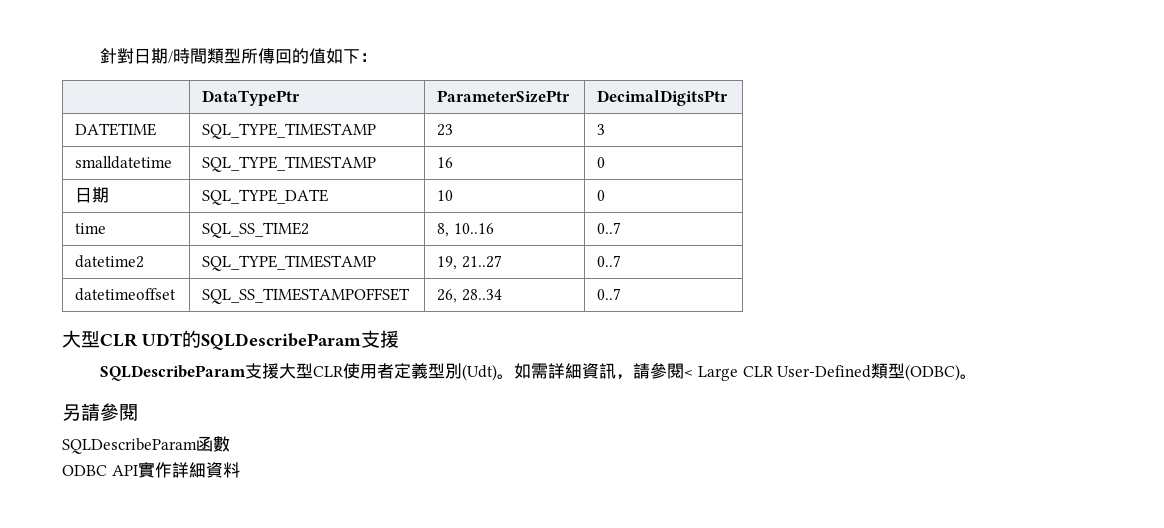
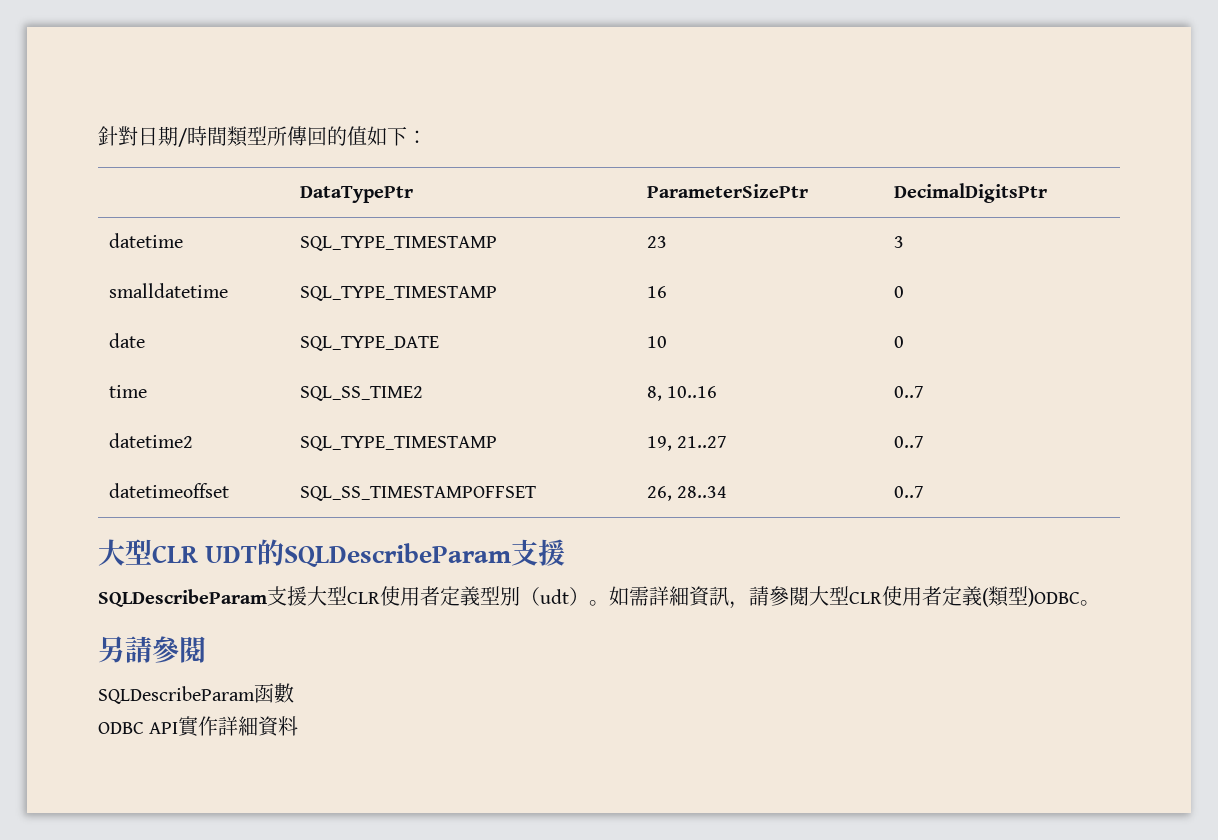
- DATETIME | SQL_TYPE_TIMESTAMP | 23 | 3
+ datetime | SQL_TYPE_TIMESTAMP | 23 | 3
- 日期 | SQL_TYPE_DATE | 10 | 0
+ date | SQL_TYPE_DATE | 10 | 0
- SQLDescribeParam支援大型CLR使用者定義型別(Udt)。
+ SQLDescribeParam支援大型CLR使用者定義型別（udt）。
- 如需詳細資訊，請參閱< Large CLR User-Defined類型(ODBC)。
+ 如需詳細資訊，請參閱大型CLR使用者定義(類型)ODBC。

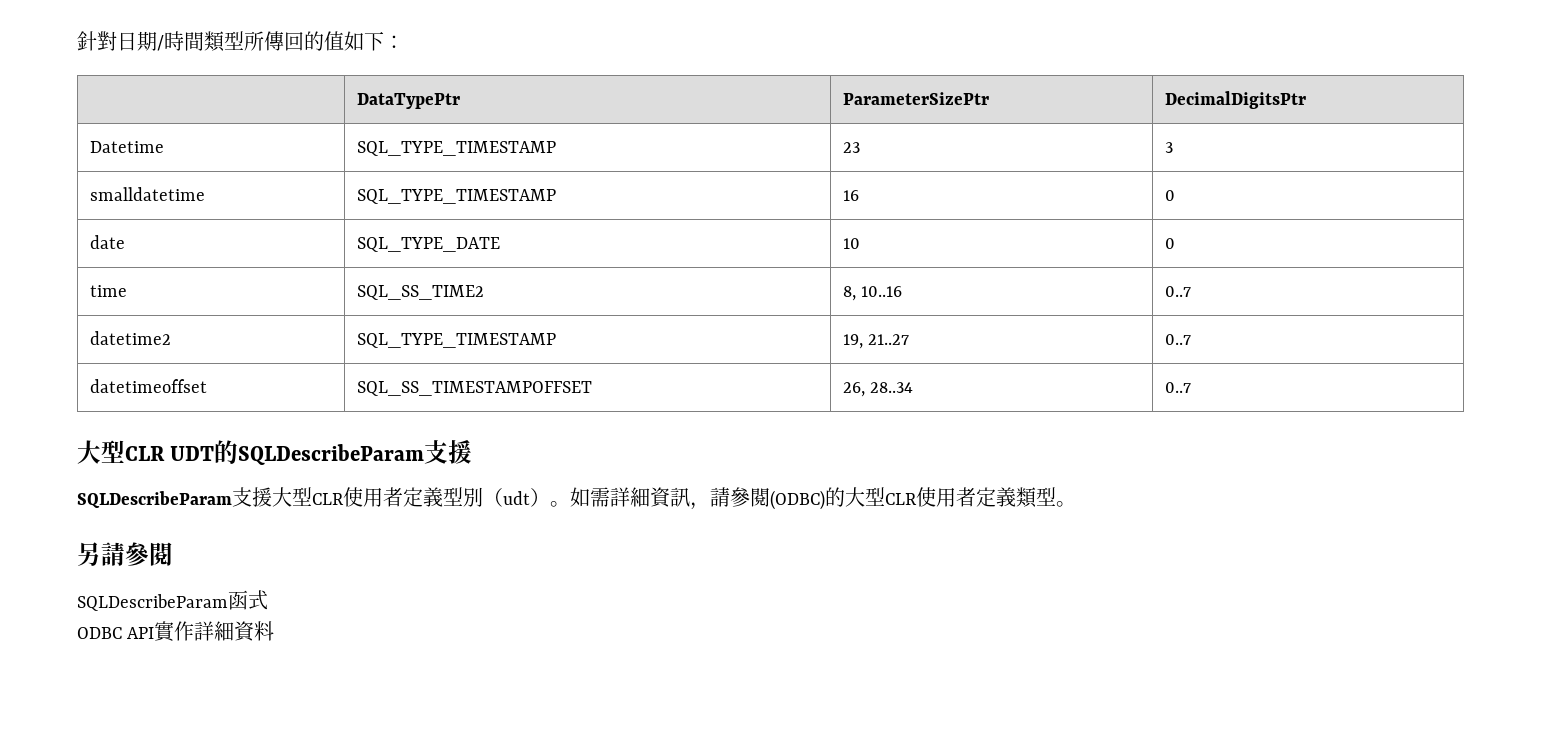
- datetime | SQL_TYPE_TIMESTAMP | 23 | 3
+ Datetime | SQL_TYPE_TIMESTAMP | 23 | 3
- 如需詳細資訊，請參閱大型CLR使用者定義(類型)ODBC。
+ 如需詳細資訊，請參閱(ODBC)的大型CLR使用者定義類型。
- SQLDescribeParam函數
+ SQLDescribeParam函式

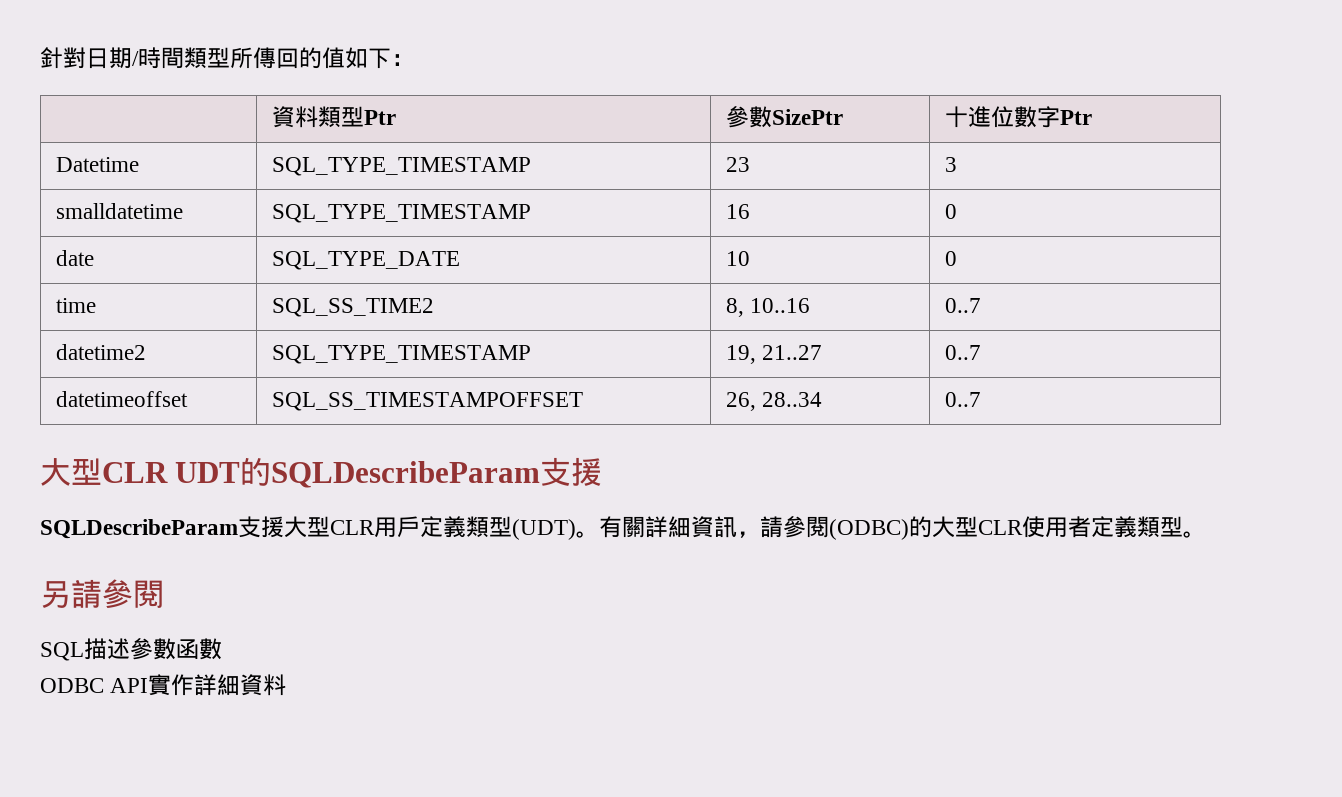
- | DataTypePtr | ParameterSizePtr | DecimalDigitsPtr
+ | 資料類型Ptr | 參數SizePtr | 十進位數字Ptr
- SQLDescribeParam支援大型CLR使用者定義型別（udt）。如需詳細資訊，請參閱(ODBC)的大型CLR使用者定義類型。
+ SQLDescribeParam支援大型CLR用戶定義類型(UDT)。有關詳細資訊，請參閱(ODBC)的大型CLR使用者定義類型。
- SQLDescribeParam函式
+ SQL描述參數函數

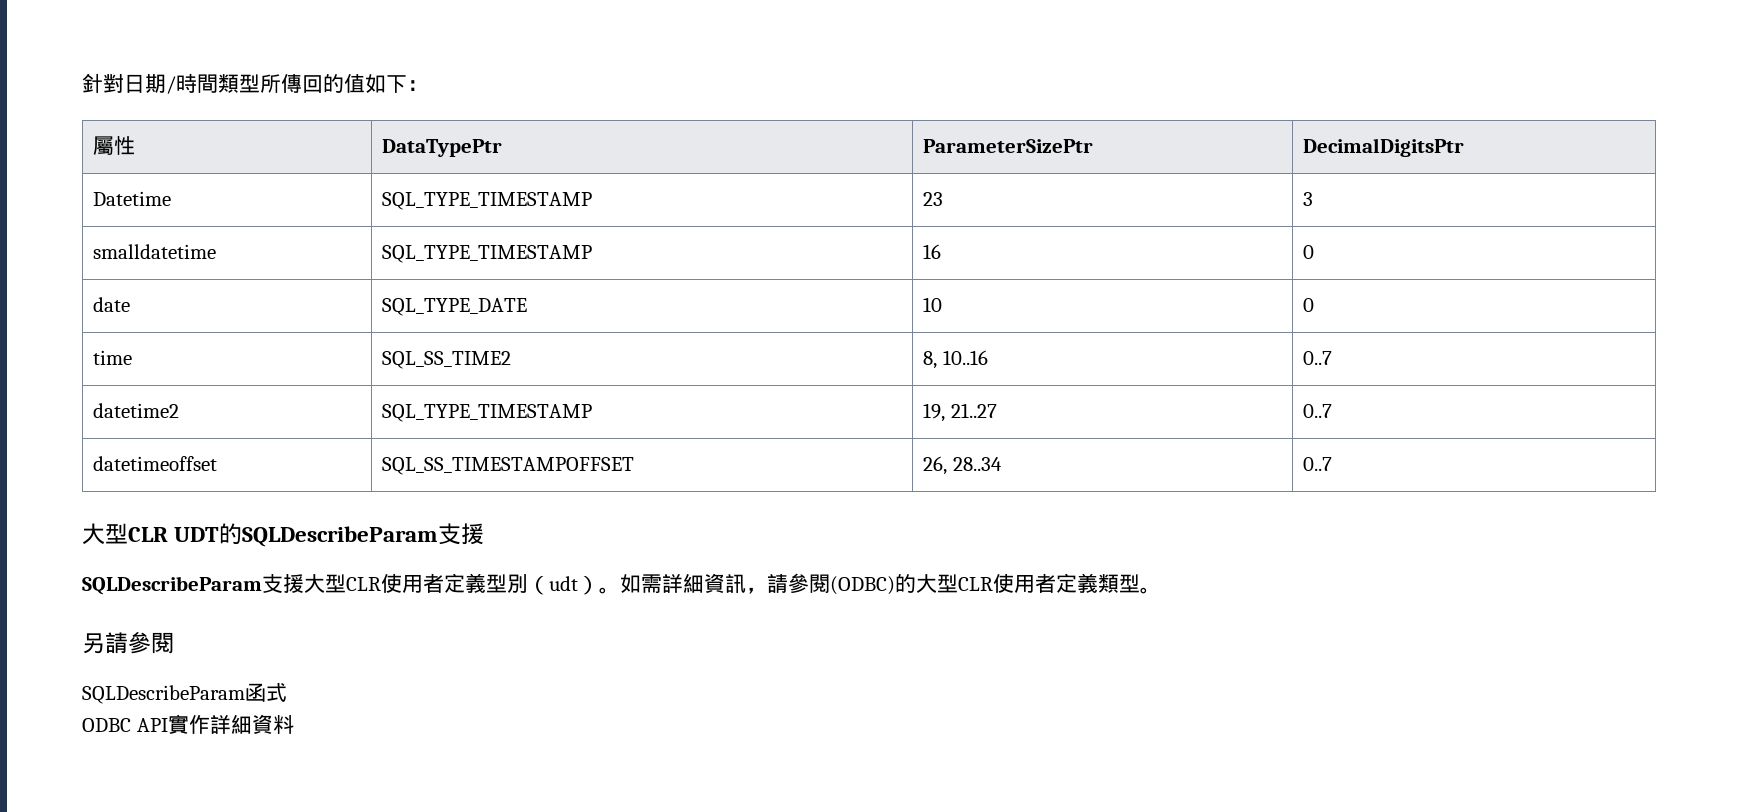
- | 資料類型Ptr | 參數SizePtr | 十進位數字Ptr
+ 屬性 | DataTypePtr | ParameterSizePtr | DecimalDigitsPtr
- SQLDescribeParam支援大型CLR用戶定義類型(UDT)。有關詳細資訊，請參閱(ODBC)的大型CLR使用者定義類型。
+ SQLDescribeParam支援大型CLR使用者定義型別（udt）。如需詳細資訊，請參閱(ODBC)的大型CLR使用者定義類型。
- SQL描述參數函數
+ SQLDescribeParam函式

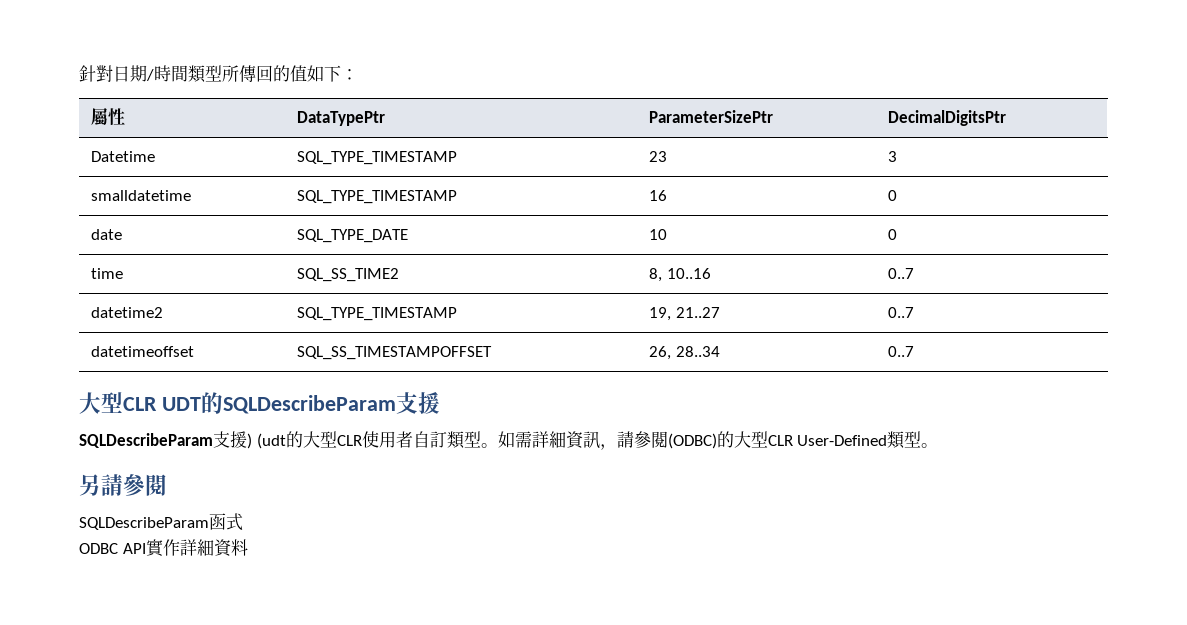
- SQLDescribeParam支援大型CLR使用者定義型別（udt）。
+ SQLDescribeParam支援) (udt的大型CLR使用者自訂類型。
- 如需詳細資訊，請參閱(ODBC)的大型CLR使用者定義類型。
+ 如需詳細資訊，請參閱(ODBC)的大型CLR User-Defined類型。

